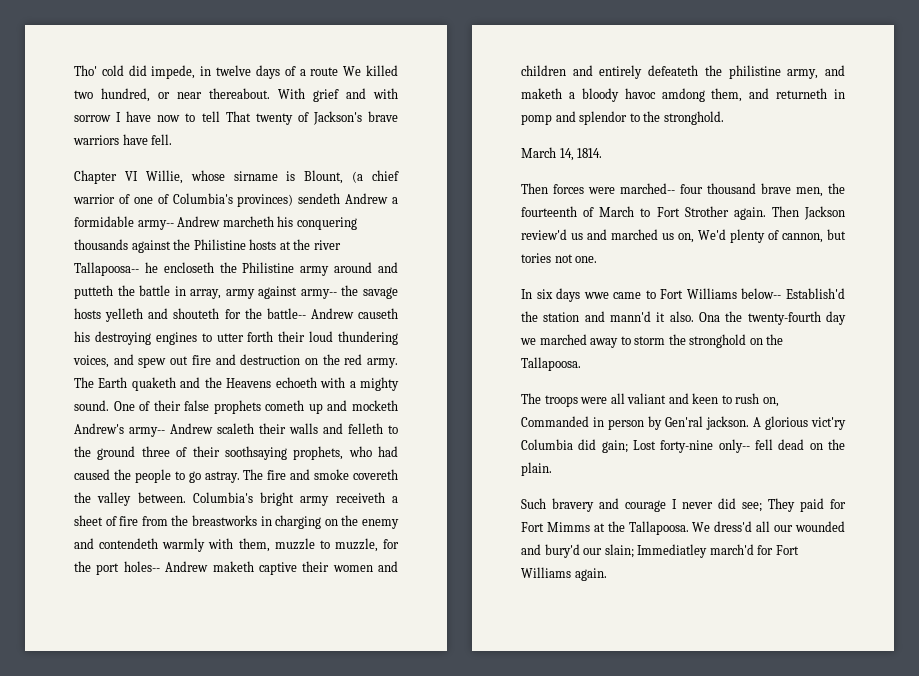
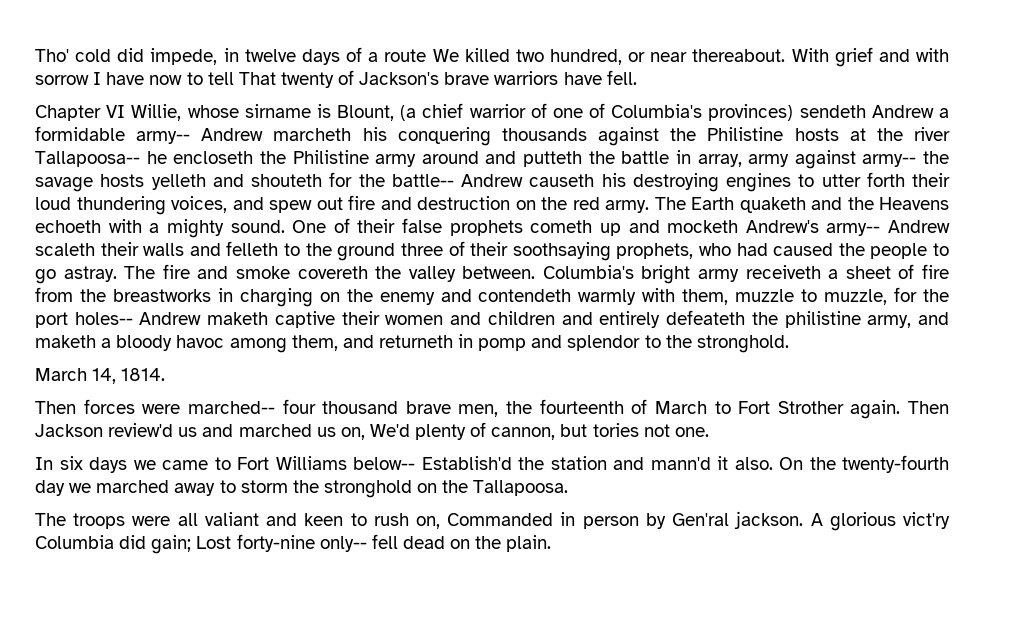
- Columbia's bright army receiveth a sheet of fire from the breastworks in charging on the enemy and contendeth warmly with them, muzzle to muzzle, for the port holes-- Andrew maketh captive their women and children and entirely defeateth the philistine army, and maketh a bloody havoc amdong them, and returneth in pomp and splendor to the stronghold.
+ Columbia's bright army receiveth a sheet of fire from the breastworks in charging on the enemy and contendeth warmly with them, muzzle to muzzle, for the port holes-- Andrew maketh captive their women and children and entirely defeateth the philistine army, and maketh a bloody havoc among them, and returneth in pomp and splendor to the stronghold.
- In six days wwe came to Fort Williams below-- Establish'd the station and mann'd it also.
+ In six days we came to Fort Williams below-- Establish'd the station and mann'd it also.
- Ona the twenty-fourth day we marched away to storm the stronghold on the Tallapoosa.
+ On the twenty-fourth day we marched away to storm the stronghold on the Tallapoosa.
- Such bravery and courage I never did see; They paid for Fort Mimms at the Tallapoosa. We dress'd all our wounded and bury'd our slain; Immediatley march'd for Fort Williams again.

